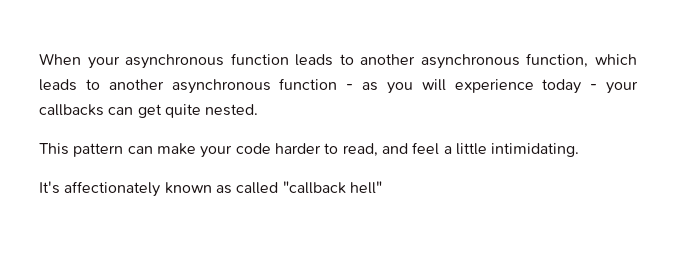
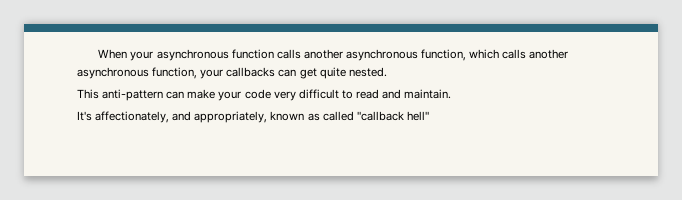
- When your asynchronous function leads to another asynchronous function, which leads to another asynchronous function - as you will experience today - your callbacks can get quite nested.
+ When your asynchronous function calls another asynchronous function, which calls another asynchronous function, your callbacks can get quite nested.
- This pattern can make your code harder to read, and feel a little intimidating.
- It's affectionately known as called "callback hell"
+ This anti-pattern can make your code very difficult to read and maintain.
+ It's affectionately, and appropriately, known as called "callback hell"

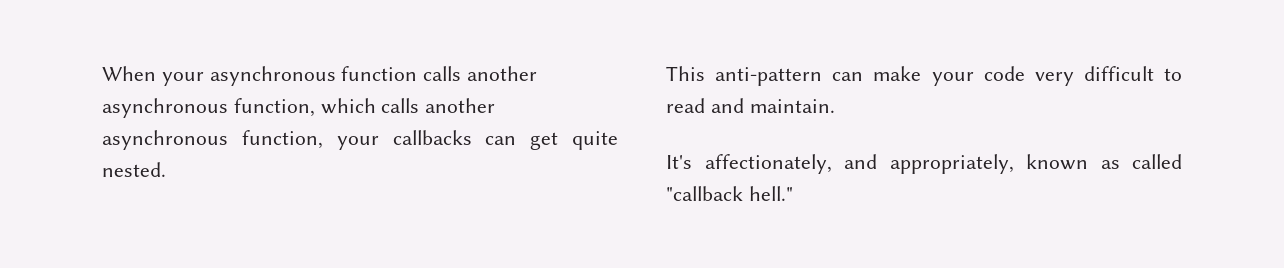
- It's affectionately, and appropriately, known as called "callback hell"
+ It's affectionately, and appropriately, known as called "callback hell."

